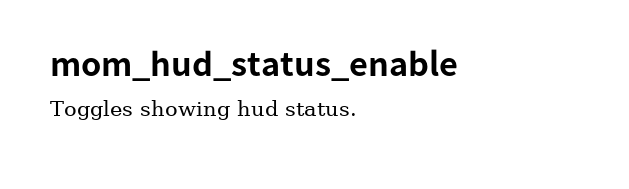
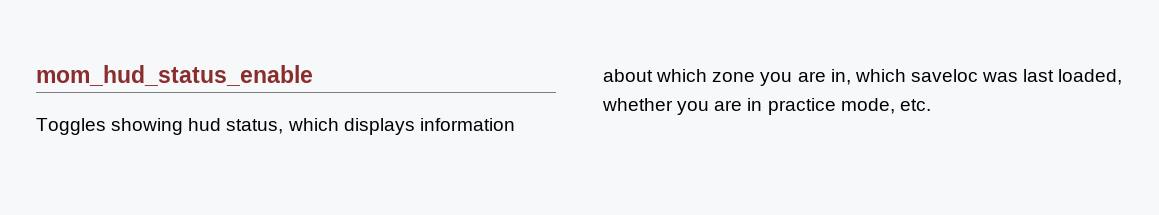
- Toggles showing hud status.
+ Toggles showing hud status, which displays information about which zone you are in, which saveloc was last loaded, whether you are in practice mode, etc.

